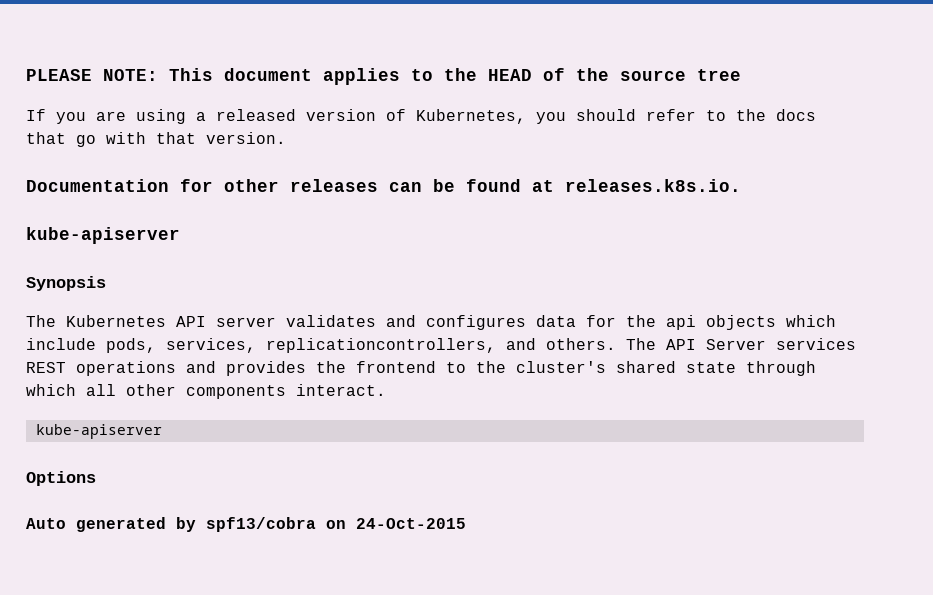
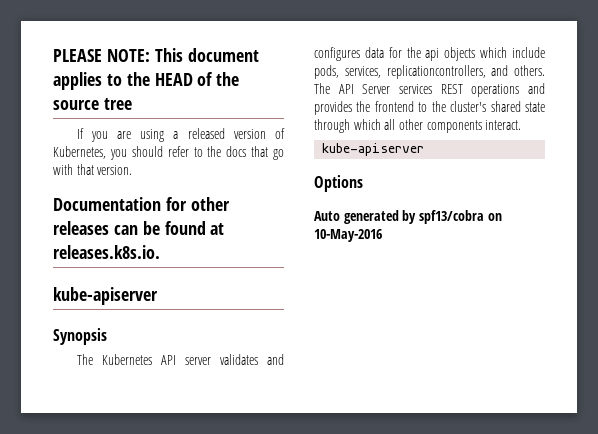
- Auto generated by spf13/cobra on 24-Oct-2015
+ Auto generated by spf13/cobra on 10-May-2016

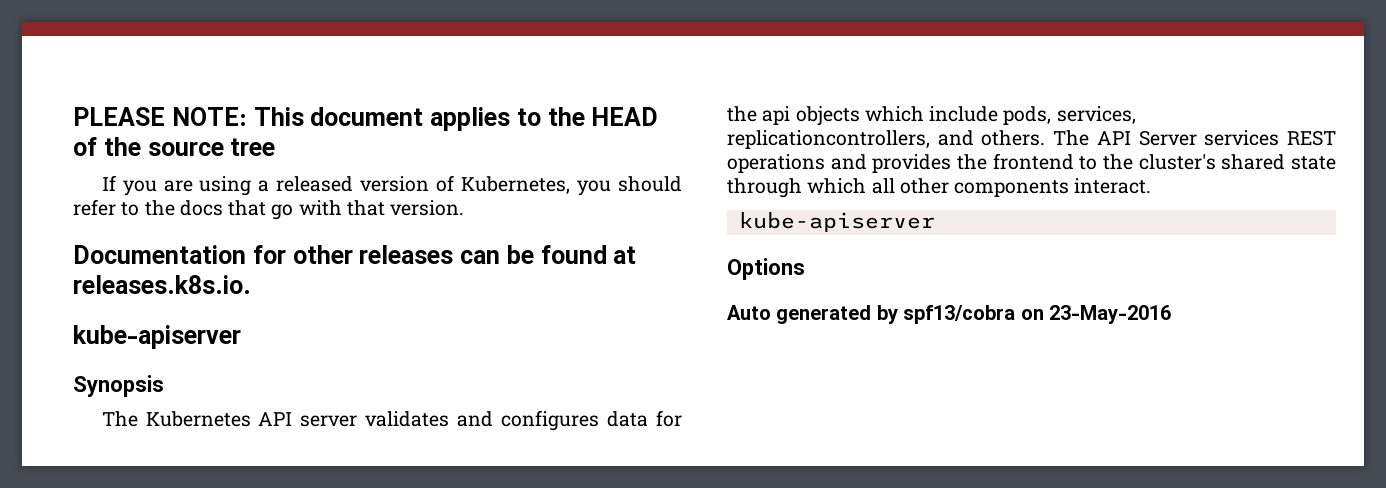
- Auto generated by spf13/cobra on 10-May-2016
+ Auto generated by spf13/cobra on 23-May-2016

